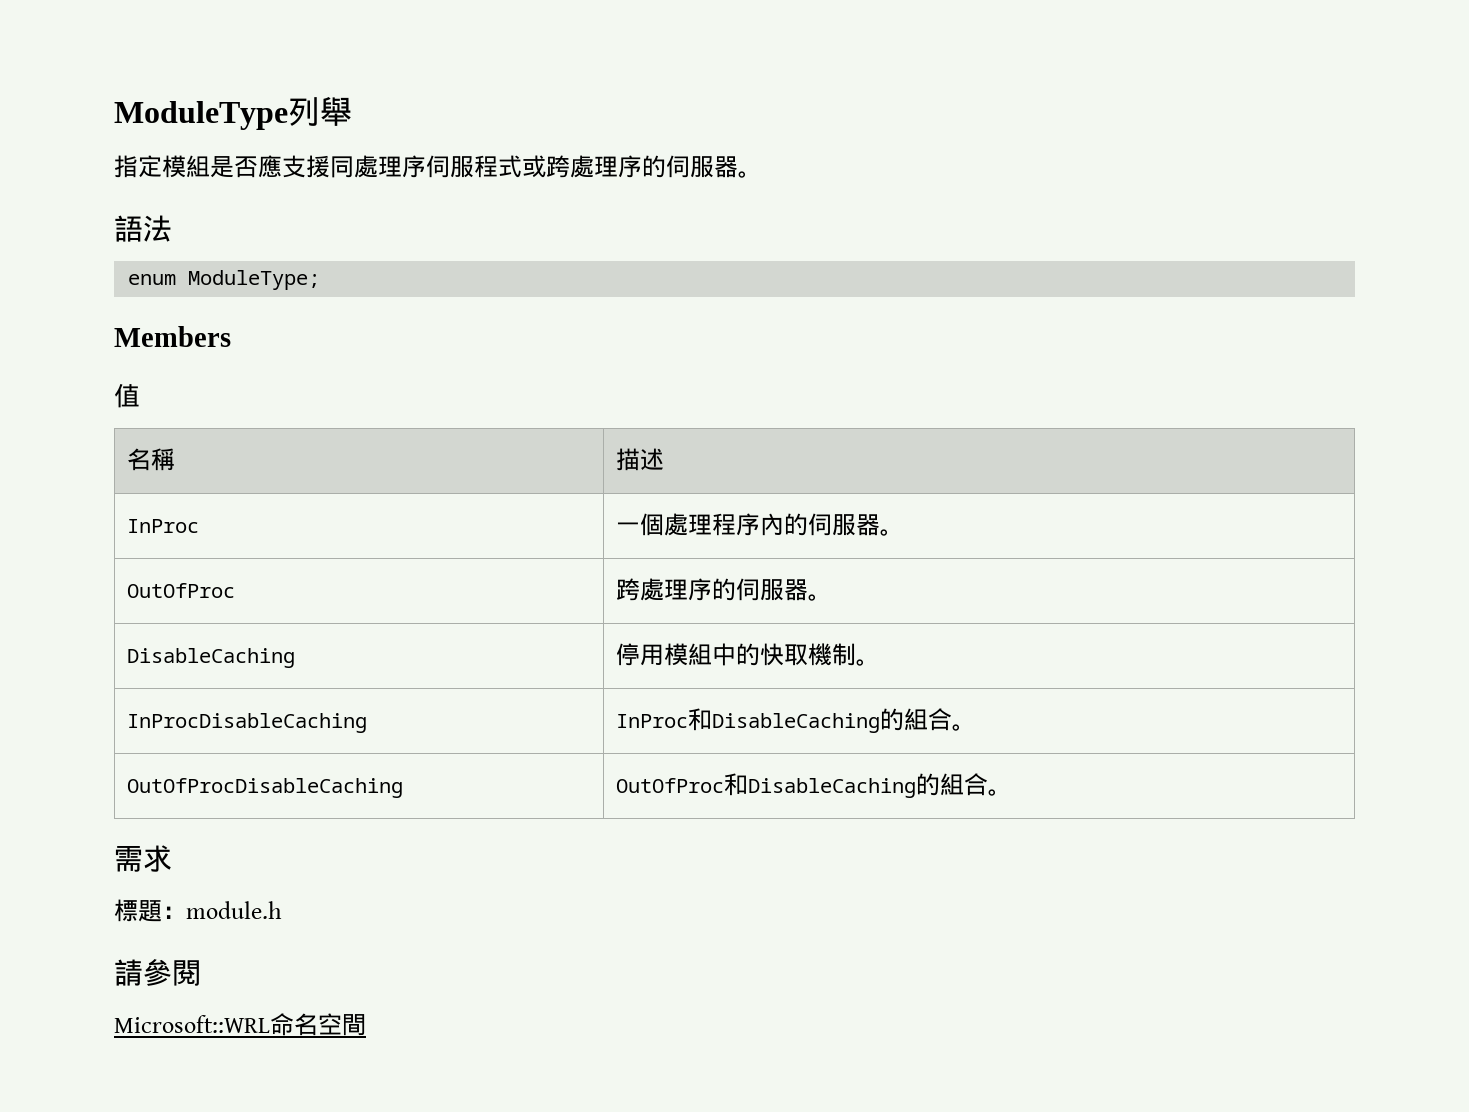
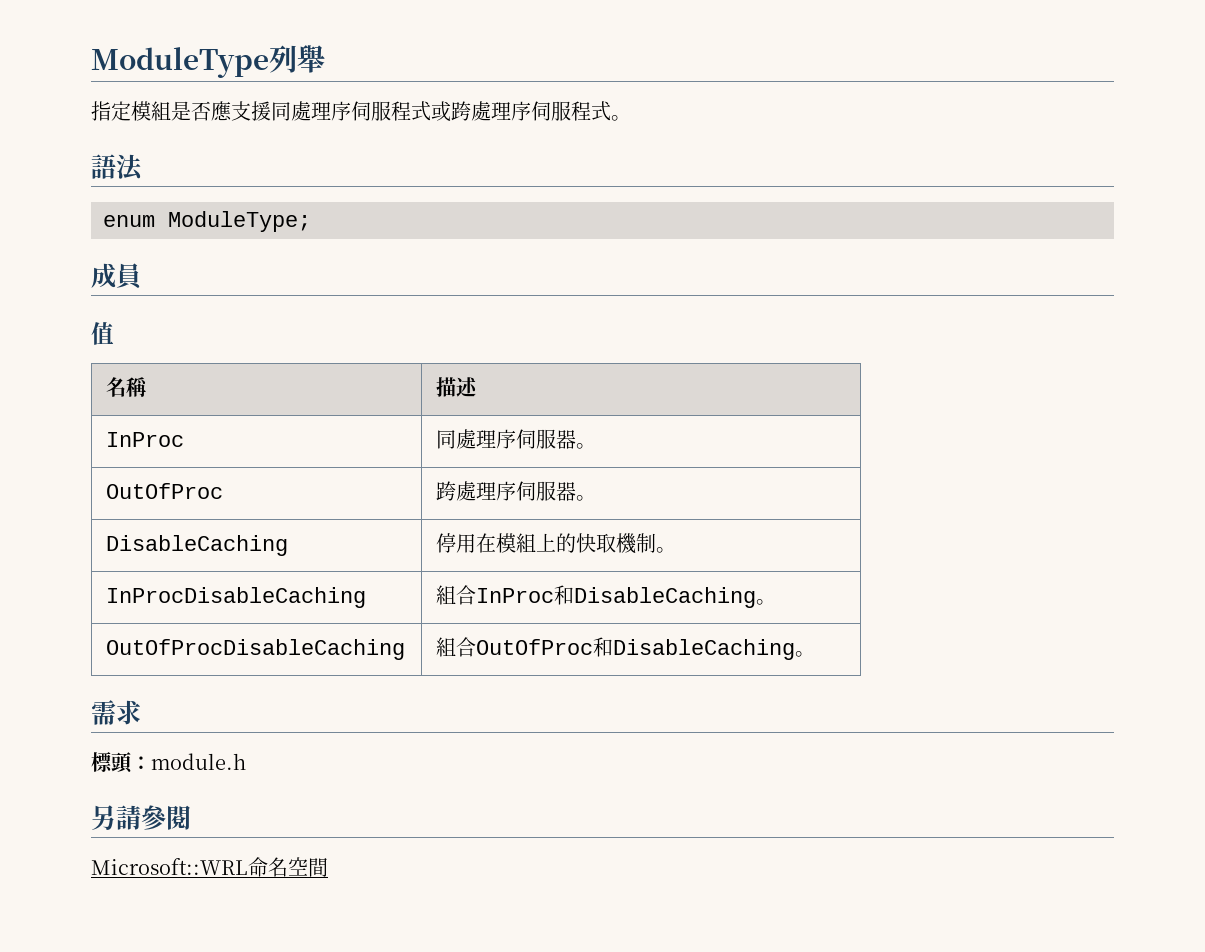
- 指定模組是否應支援同處理序伺服程式或跨處理序的伺服器。
+ 指定模組是否應支援同處理序伺服程式或跨處理序伺服程式。
- Members
+ 成員
- InProc | 一個處理程序內的伺服器。
+ InProc | 同處理序伺服器。
- OutOfProc | 跨處理序的伺服器。
+ OutOfProc | 跨處理序伺服器。
- DisableCaching | 停用模組中的快取機制。
+ DisableCaching | 停用在模組上的快取機制。
- InProcDisableCaching | InProc和DisableCaching的組合。
+ InProcDisableCaching | 組合InProc和DisableCaching。
- OutOfProcDisableCaching | OutOfProc和DisableCaching的組合。
+ OutOfProcDisableCaching | 組合OutOfProc和DisableCaching。
- 標題：module.h
+ 標頭：module.h
- 請參閱
+ 另請參閱

